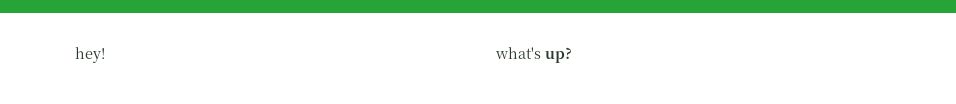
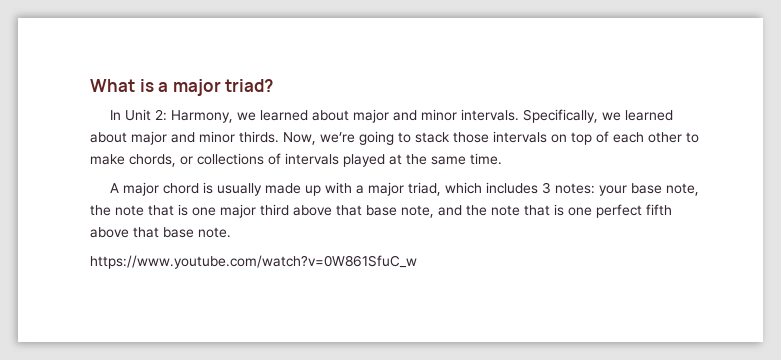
- hey!
- what's up?
+ What is a major triad?
+ In Unit 2: Harmony, we learned about major and minor intervals. Specifically, we learned about major and minor thirds. Now, we’re going to stack those intervals on top of each other to make chords, or collections of intervals played at the same time.
+ A major chord is usually made up with a major triad, which includes 3 notes: your base note, the note that is one major third above that base note, and the note that is one perfect fifth above that base note.
+ https://www.youtube.com/watch?v=0W861SfuC_w

